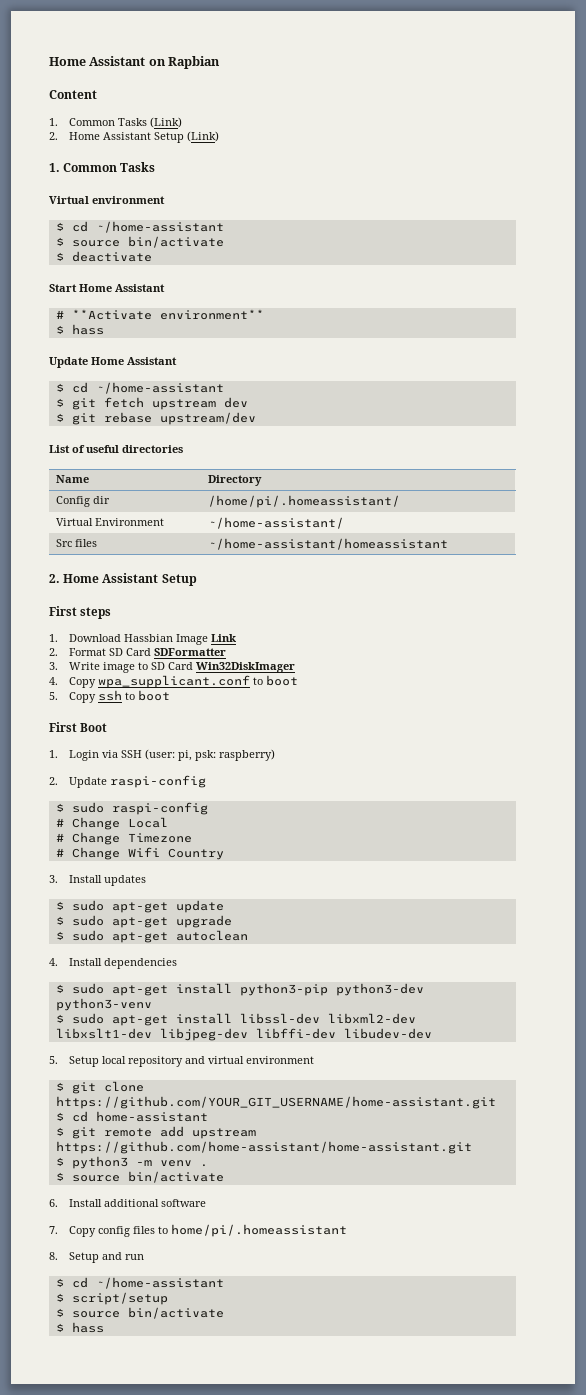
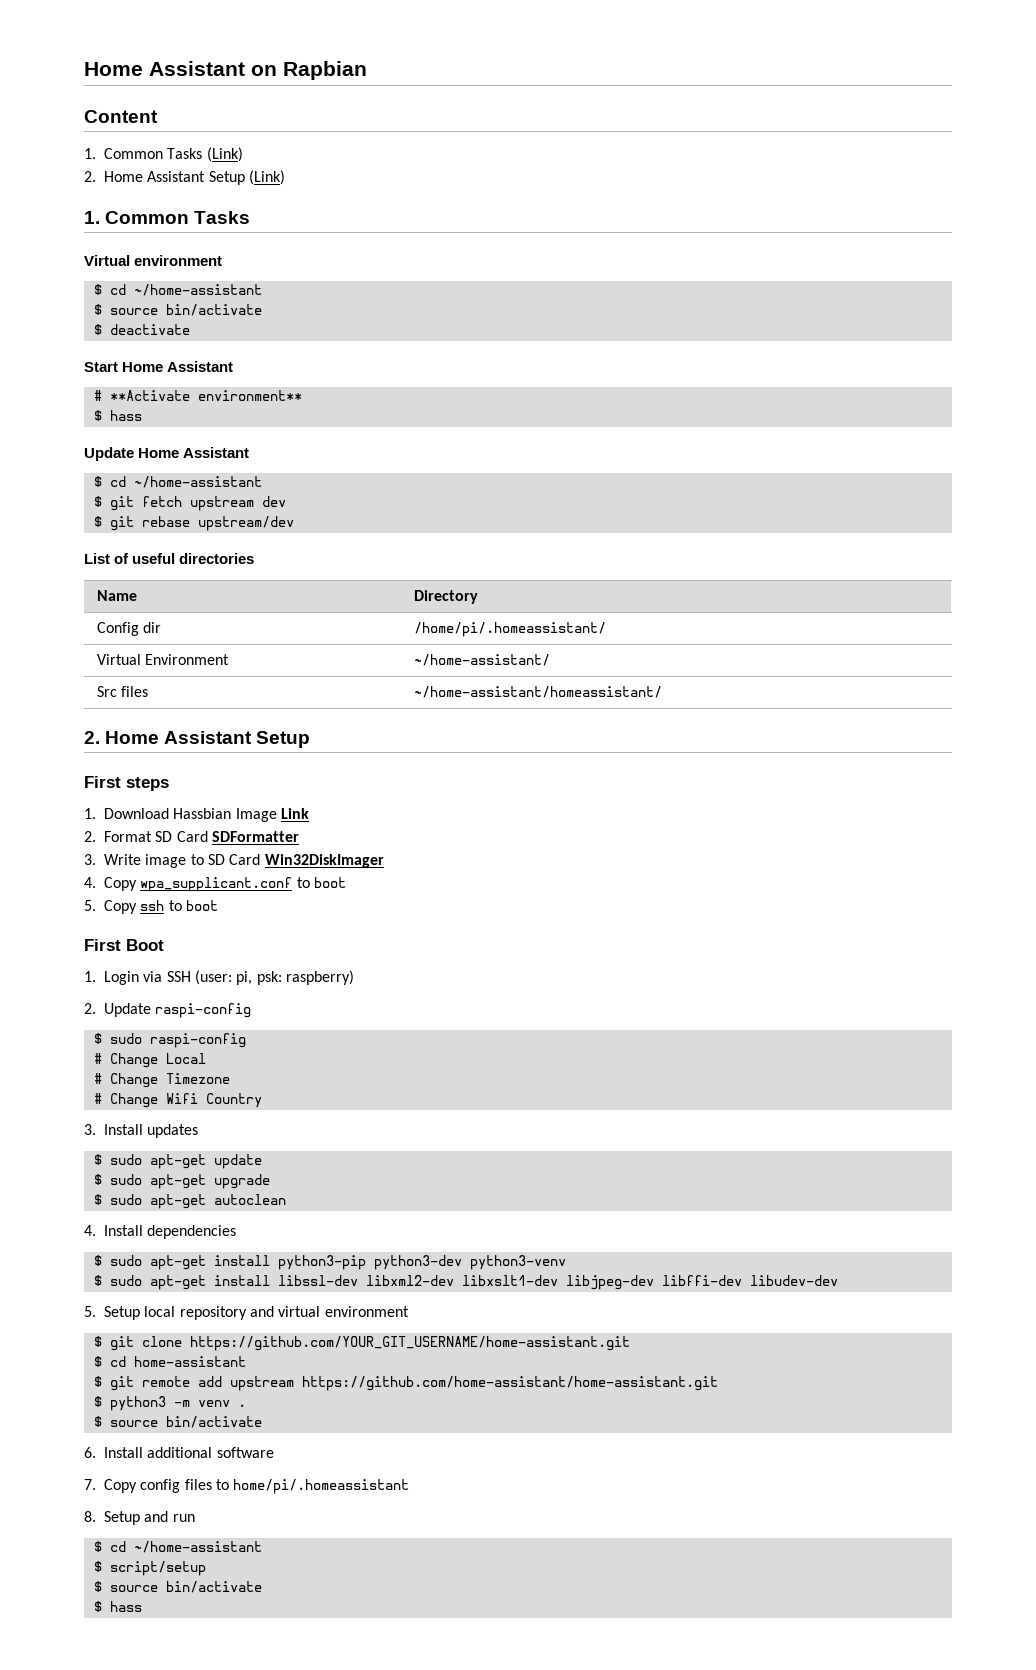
- Src files | ~/home-assistant/homeassistant
+ Src files | ~/home-assistant/homeassistant/

